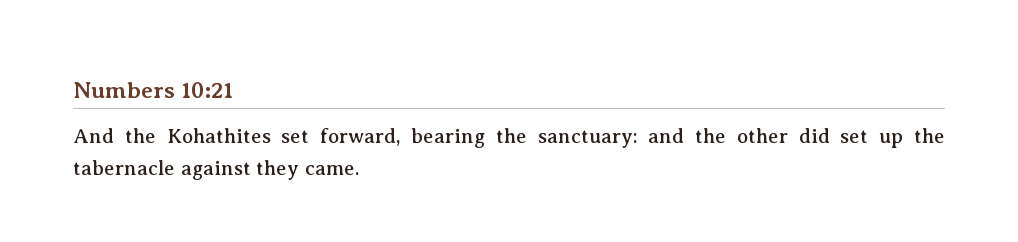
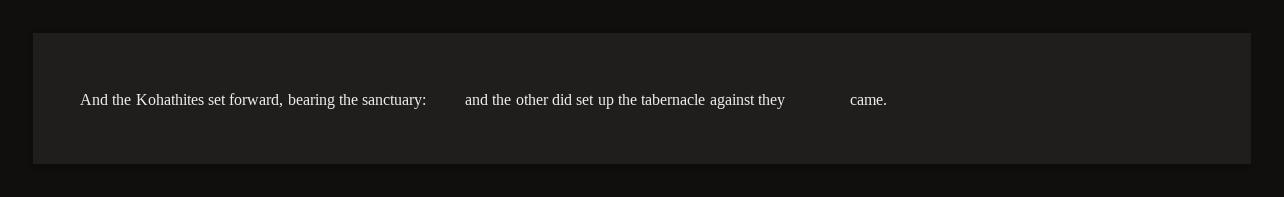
- Numbers 10:21

